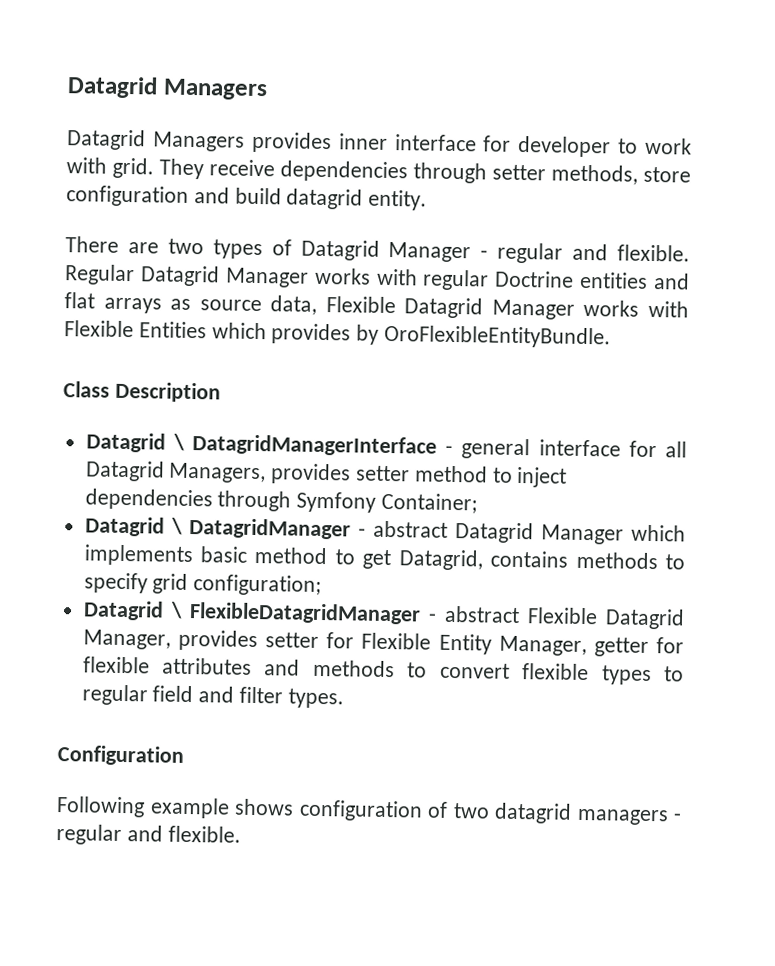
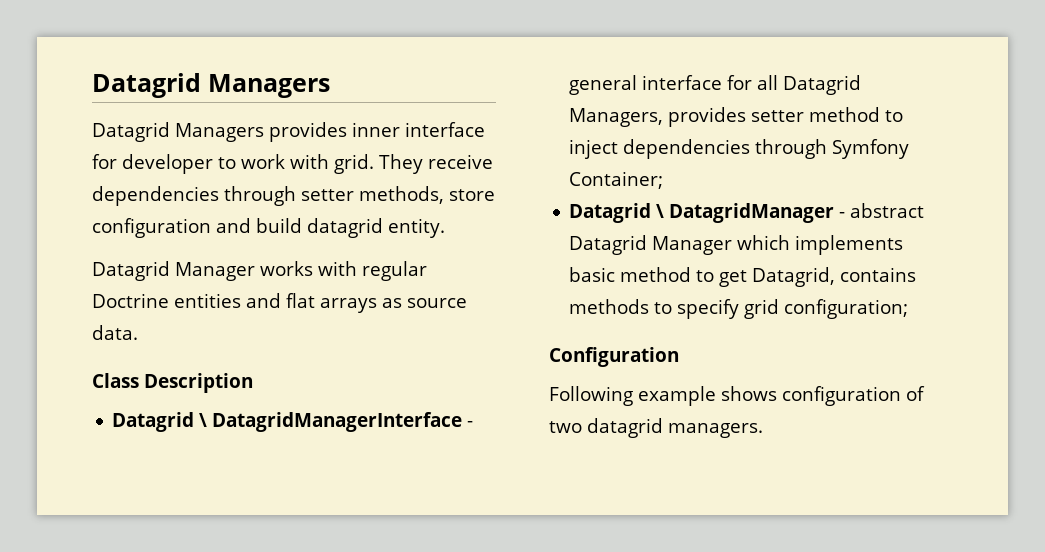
- There are two types of Datagrid Manager - regular and flexible. Regular Datagrid Manager works with regular Doctrine entities and flat arrays as source data, Flexible Datagrid Manager works with Flexible Entities which provides by OroFlexibleEntityBundle.
+ Datagrid Manager works with regular Doctrine entities and flat arrays as source data.
- Datagrid \ FlexibleDatagridManager - abstract Flexible Datagrid Manager, provides setter for Flexible Entity Manager, getter for flexible attributes and methods to convert flexible types to regular field and filter types.
- Following example shows configuration of two datagrid managers - regular and flexible.
+ Following example shows configuration of two datagrid managers.

